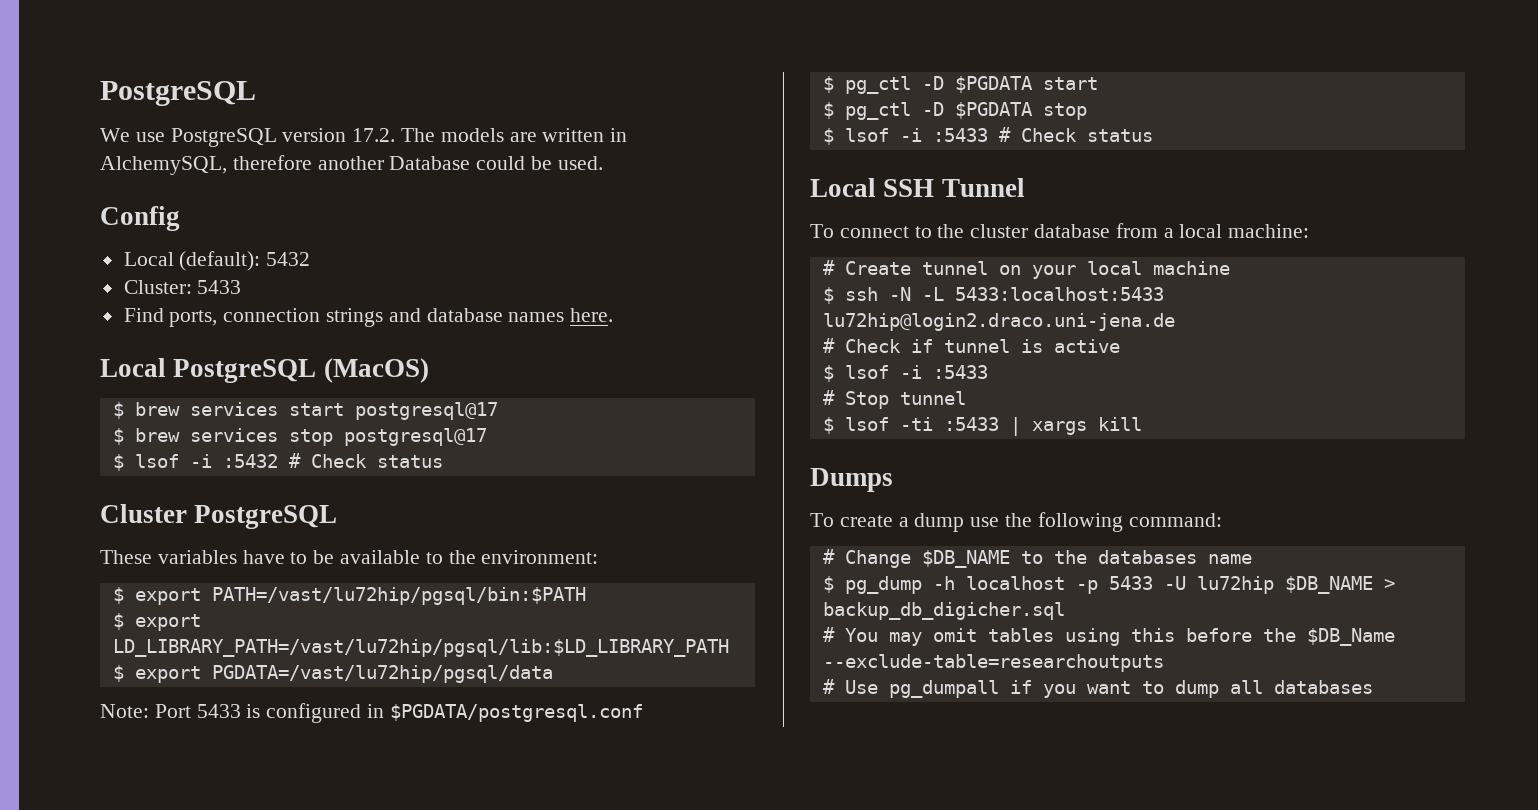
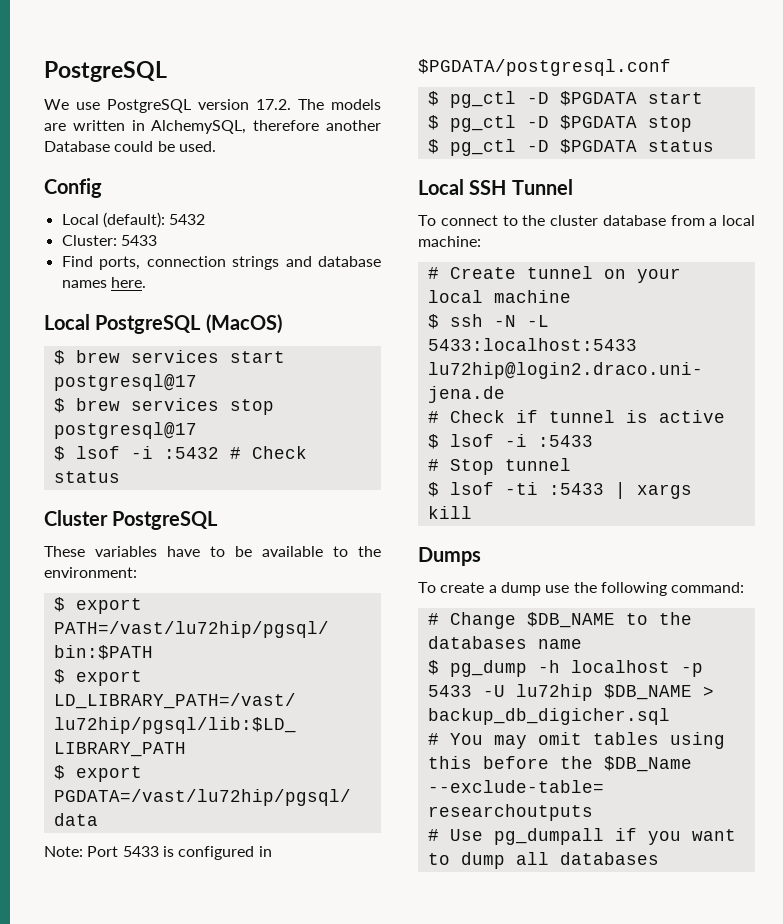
- $ lsof -i :5433 # Check status
+ $ pg_ctl -D $PGDATA status

